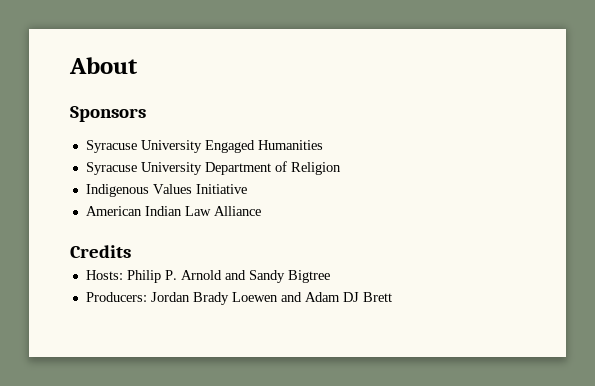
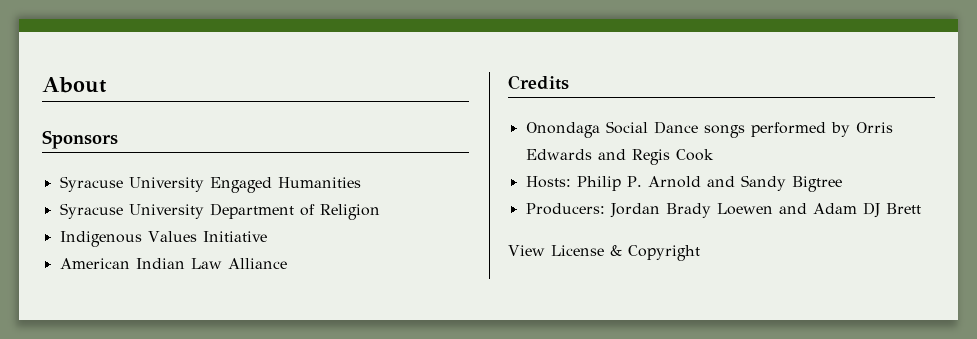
+ Onondaga Social Dance songs performed by Orris Edwards and Regis Cook
+ View License & Copyright

